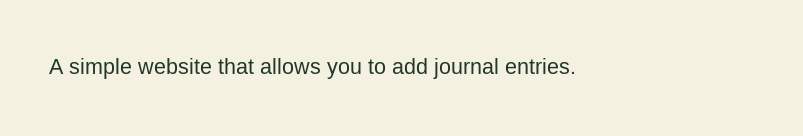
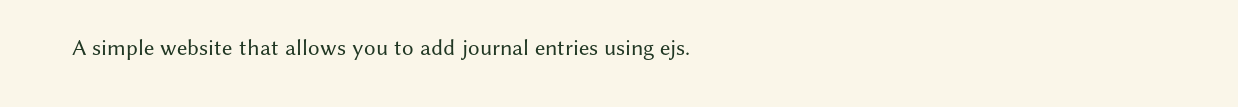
- A simple website that allows you to add journal entries.
+ A simple website that allows you to add journal entries using ejs.

